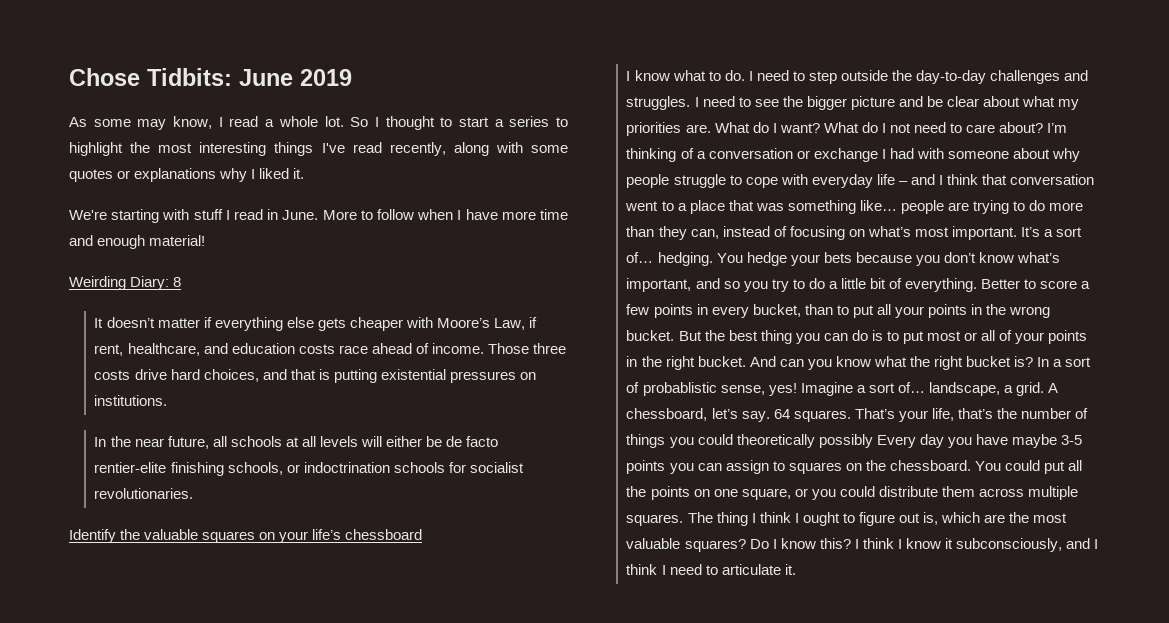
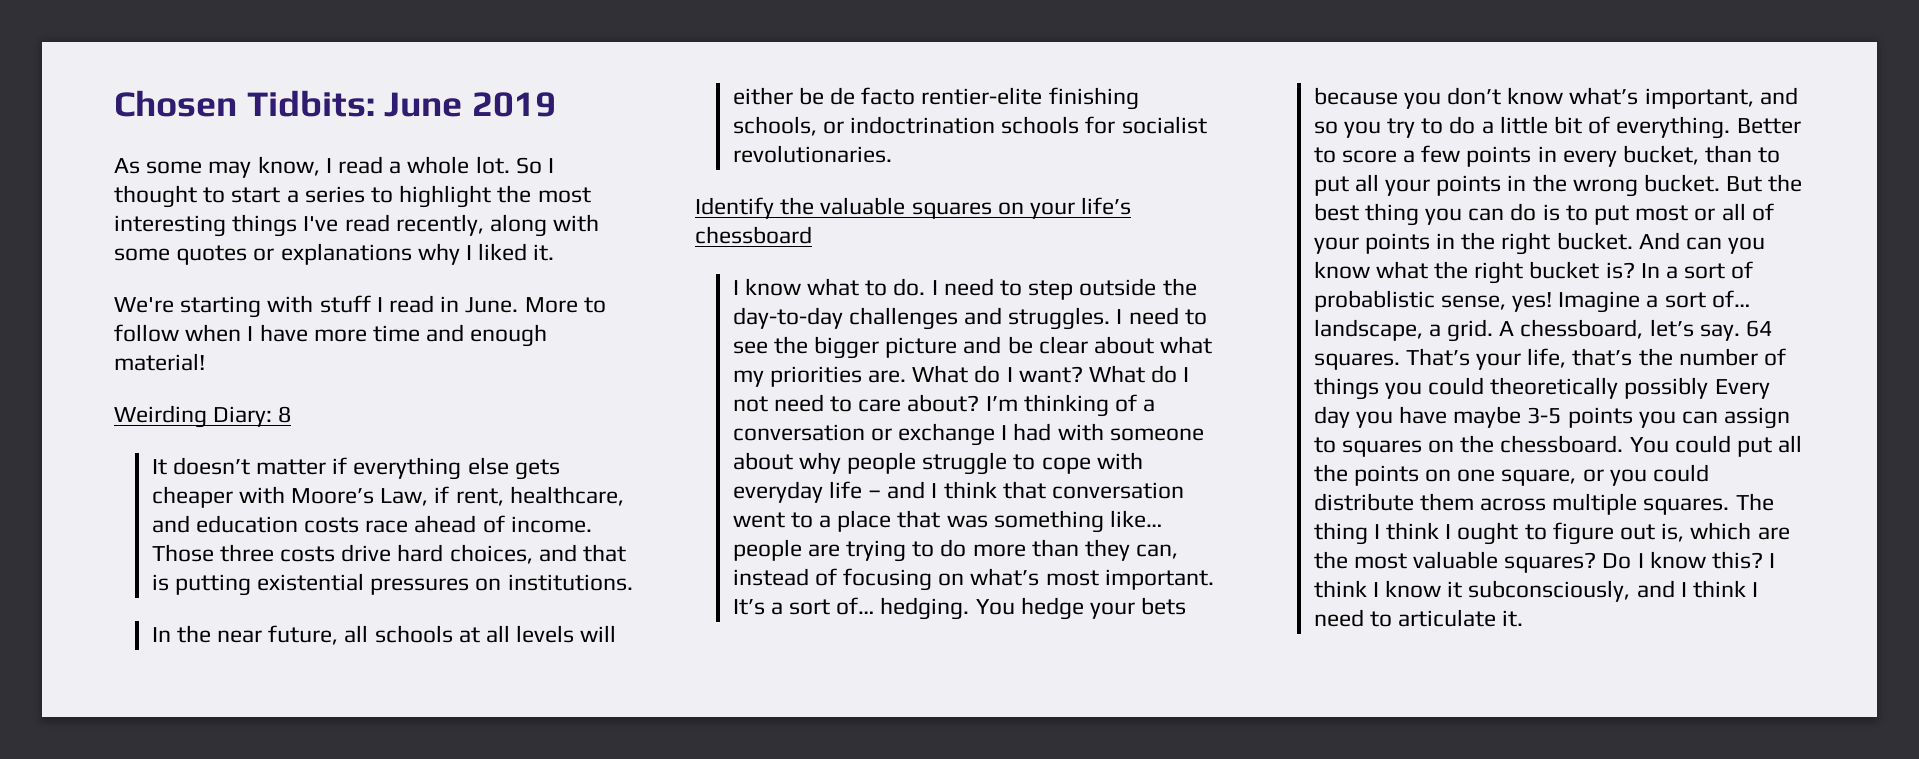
- Chose Tidbits: June 2019
+ Chosen Tidbits: June 2019

